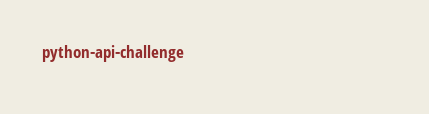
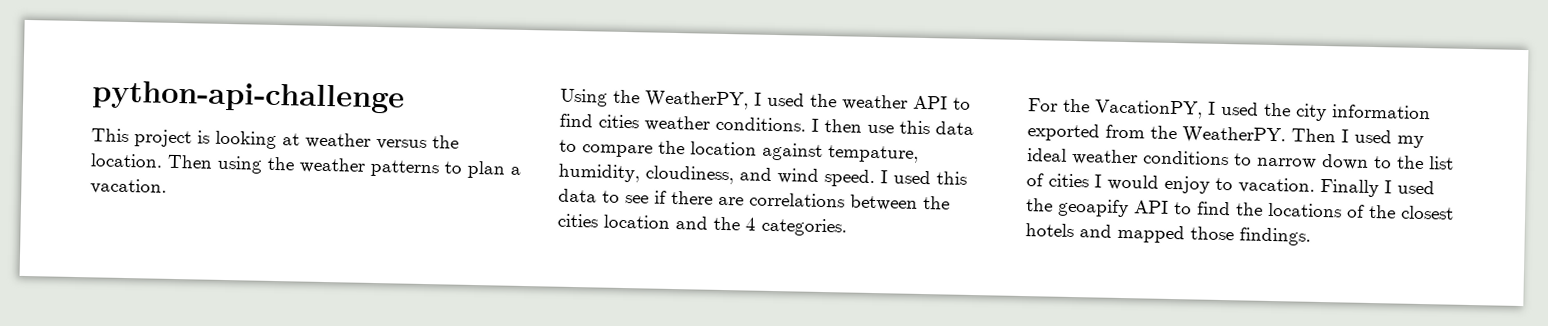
+ This project is looking at weather versus the location. Then using the weather patterns to plan a vacation.
+ Using the WeatherPY, I used the weather API to find cities weather conditions. I then use this data to compare the location against tempature, humidity, cloudiness, and wind speed. I used this data to see if there are correlations between the cities location and the 4 categories.
+ For the VacationPY, I used the city information exported from the WeatherPY. Then I used my ideal weather conditions to narrow down to the list of cities I would enjoy to vacation. Finally I used the geoapify API to find the locations of the closest hotels and mapped those findings.

